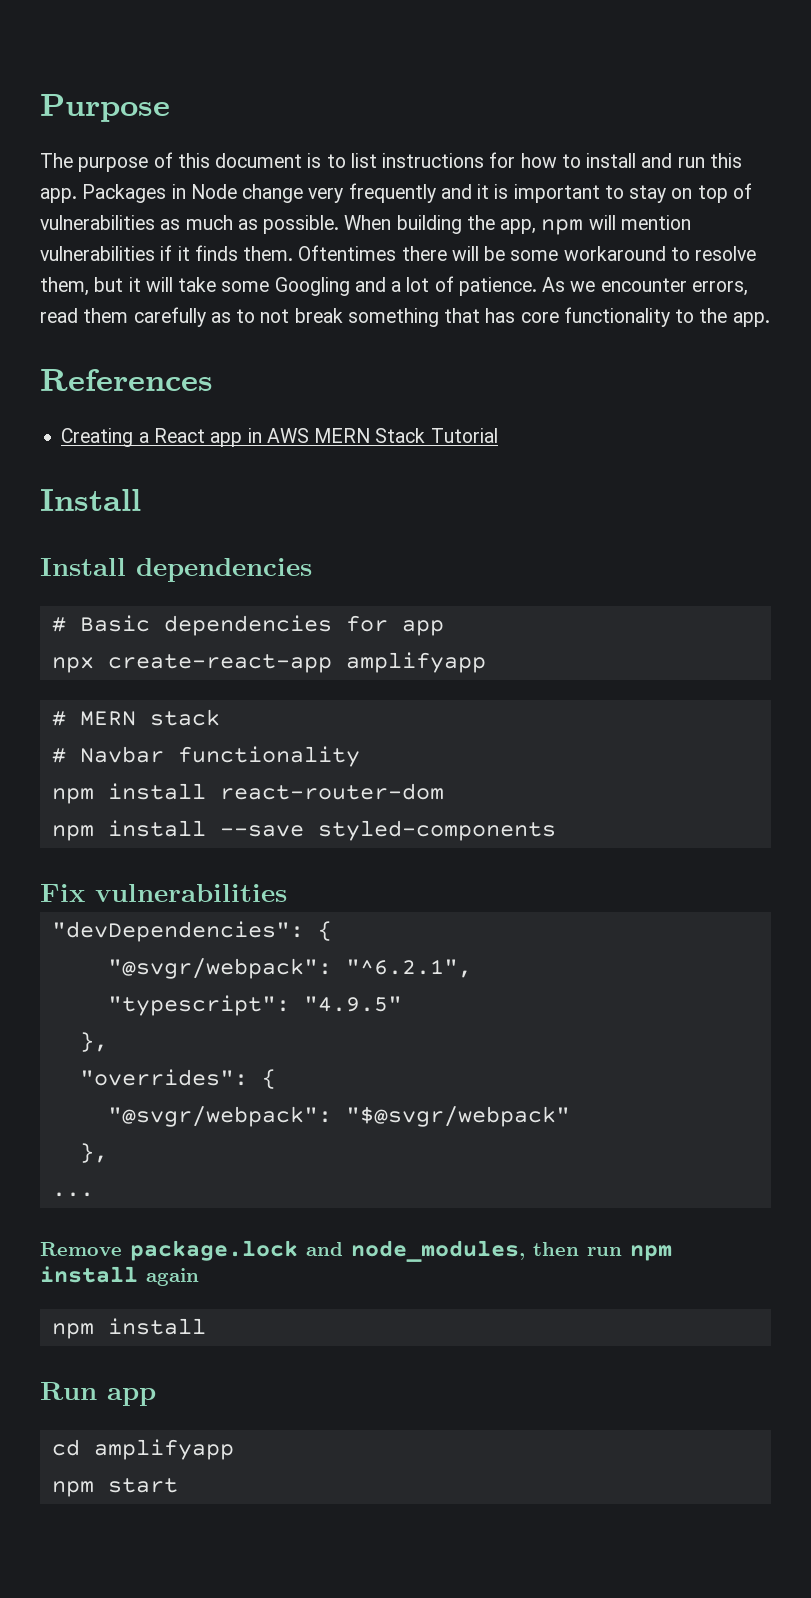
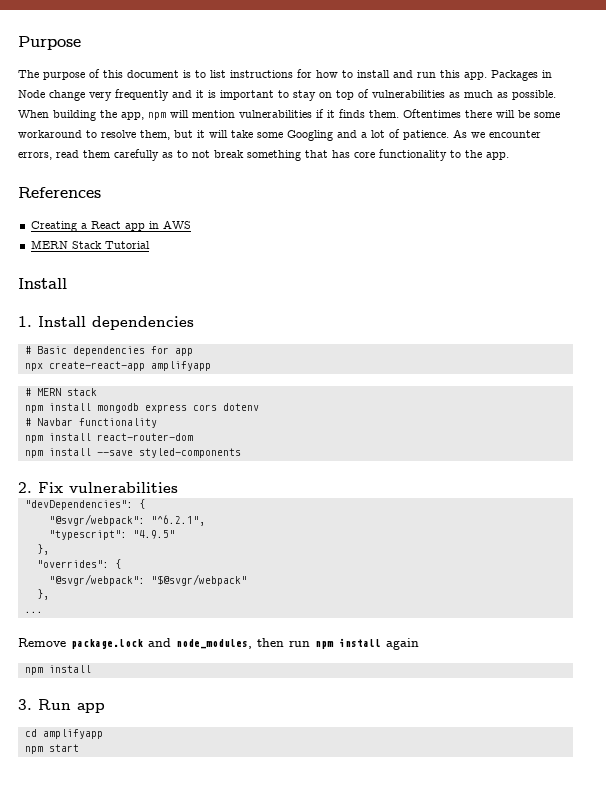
- Creating a React app in AWS MERN Stack Tutorial
+ Creating a React app in AWS
+ MERN Stack Tutorial
- Install dependencies
+ 1. Install dependencies
+ npm install mongodb express cors dotenv
- Fix vulnerabilities
+ 2. Fix vulnerabilities
- Run app
+ 3. Run app

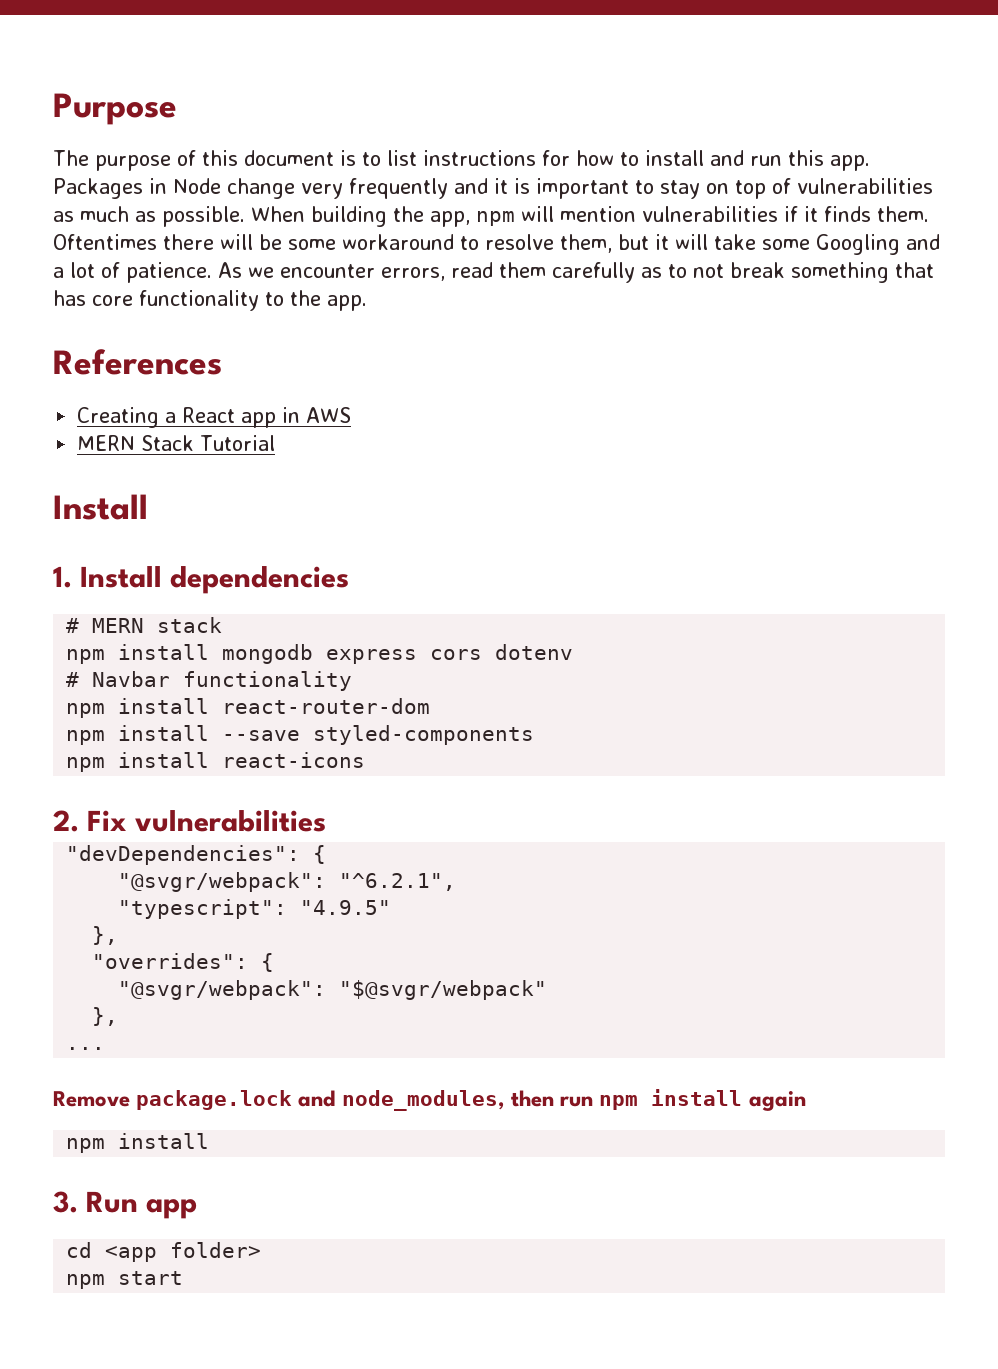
- # Basic dependencies for app
- npx create-react-app amplifyapp
+ npm install react-icons
- cd amplifyapp
+ cd <app folder>

